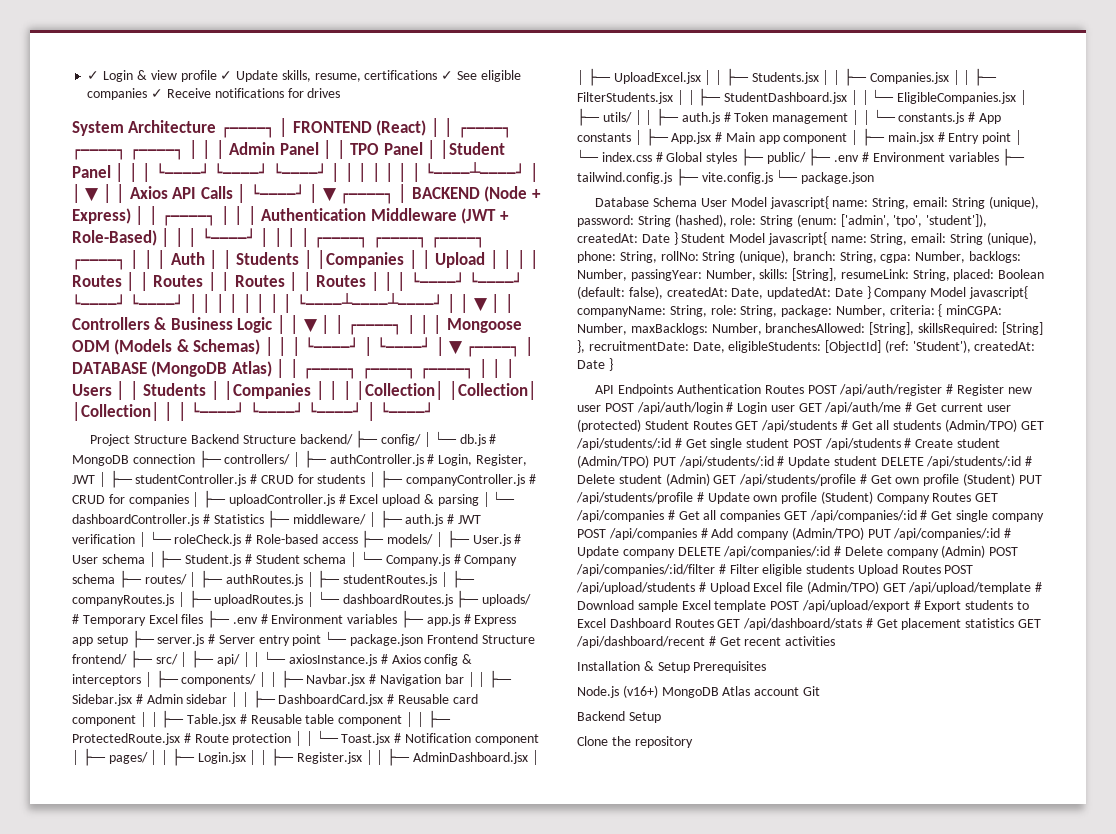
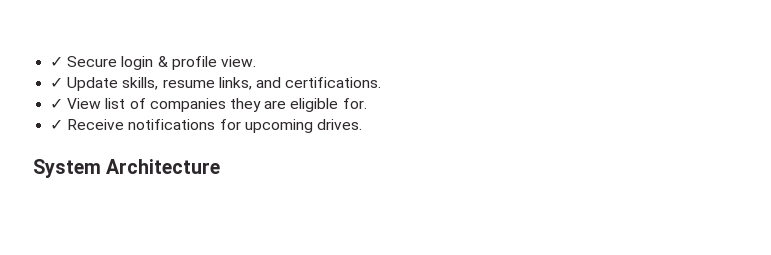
- ✓ Login & view profile ✓ Update skills, resume, certifications ✓ See eligible companies ✓ Receive notifications for drives
+ ✓ Secure login & profile view.
+ ✓ Update skills, resume links, and certifications.
+ ✓ View list of companies they are eligible for.
+ ✓ Receive notifications for upcoming drives.
- System Architecture ┌────┐ │ FRONTEND (React) │ │ ┌────┐ ┌────┐ ┌────┐ │ │ │ Admin Panel │ │ TPO Panel │ │Student Panel │ │ │ └────┘ └────┘ └────┘ │ │ │ │ │ │ │ └────┴────┘ │ │ ▼ │ │ Axios API Calls │ └────┘ │ ▼ ┌────┐ │ BACKEND (Node + Express) │ │ ┌────┐ │ │ │ Authentication Middleware (JWT + Role-Based) │ │ │ └────┘ │ │ │ │ ┌────┐ ┌────┐ ┌────┐ ┌────┐ │ │ │ Auth │ │ Students │ │Companies │ │ Upload │ │ │ │ Routes │ │ Routes │ │ Routes │ │ Routes │ │ │ └────┘ └────┘ └────┘ └────┘ │ │ │ │ │ │ │ │ └────┴────┴────┘ │ │ ▼ │ │ Controllers & Business Logic │ │ ▼ │ │ ┌────┐ │ │ │ Mongoose ODM (Models & Schemas) │ │ │ └────┘ │ └────┘ │ ▼ ┌────┐ │ DATABASE (MongoDB Atlas) │ │ ┌────┐ ┌────┐ ┌────┐ │ │ │ Users │ │ Students │ │Companies │ │ │ │Collection│ │Collection│ │Collection│ │ │ └────┘ └────┘ └────┘ │ └────┘
- Project Structure Backend Structure backend/ ├── config/ │ └── db.js # MongoDB connection ├── controllers/ │ ├── authController.js # Login, Register, JWT │ ├── studentController.js # CRUD for students │ ├── companyController.js # CRUD for companies │ ├── uploadController.js # Excel upload & parsing │ └── dashboardController.js # Statistics ├── middleware/ │ ├── auth.js # JWT verification │ └── roleCheck.js # Role-based access ├── models/ │ ├── User.js # User schema │ ├── Student.js # Student schema │ └── Company.js # Company schema ├── routes/ │ ├── authRoutes.js │ ├── studentRoutes.js │ ├── companyRoutes.js │ ├── uploadRoutes.js │ └── dashboardRoutes.js ├── uploads/ # Temporary Excel files ├── .env # Environment variables ├── app.js # Express app setup ├── server.js # Server entry point └── package.json Frontend Structure frontend/ ├── src/ │ ├── api/ │ │ └── axiosInstance.js # Axios config & interceptors │ ├── components/ │ │ ├── Navbar.jsx # Navigation bar │ │ ├── Sidebar.jsx # Admin sidebar │ │ ├── DashboardCard.jsx # Reusable card component │ │ ├── Table.jsx # Reusable table component │ │ ├── ProtectedRoute.jsx # Route protection │ │ └── Toast.jsx # Notification component │ ├── pages/ │ │ ├── Login.jsx │ │ ├── Register.jsx │ │ ├── AdminDashboard.jsx │ │ ├── UploadExcel.jsx │ │ ├── Students.jsx │ │ ├── Companies.jsx │ │ ├── FilterStudents.jsx │ │ ├── StudentDashboard.jsx │ │ └── EligibleCompanies.jsx │ ├── utils/ │ │ ├── auth.js # Token management │ │ └── constants.js # App constants │ ├── App.jsx # Main app component │ ├── main.jsx # Entry point │ └── index.css # Global styles ├── public/ ├── .env # Environment variables ├── tailwind.config.js ├── vite.config.js └── package.json
- Database Schema User Model javascript{ name: String, email: String (unique), password: String (hashed), role: String (enum: ['admin', 'tpo', 'student']), createdAt: Date } Student Model javascript{ name: String, email: String (unique), phone: String, rollNo: String (unique), branch: String, cgpa: Number, backlogs: Number, passingYear: Number, skills: [String], resumeLink: String, placed: Boolean (default: false), createdAt: Date, updatedAt: Date } Company Model javascript{ companyName: String, role: String, package: Number, criteria: { minCGPA: Number, maxBacklogs: Number, branchesAllowed: [String], skillsRequired: [String] }, recruitmentDate: Date, eligibleStudents: [ObjectId] (ref: 'Student'), createdAt: Date }
- API Endpoints Authentication Routes POST /api/auth/register # Register new user POST /api/auth/login # Login user GET /api/auth/me # Get current user (protected) Student Routes GET /api/students # Get all students (Admin/TPO) GET /api/students/:id # Get single student POST /api/students # Create student (Admin/TPO) PUT /api/students/:id # Update student DELETE /api/students/:id # Delete student (Admin) GET /api/students/profile # Get own profile (Student) PUT /api/students/profile # Update own profile (Student) Company Routes GET /api/companies # Get all companies GET /api/companies/:id # Get single company POST /api/companies # Add company (Admin/TPO) PUT /api/companies/:id # Update company DELETE /api/companies/:id # Delete company (Admin) POST /api/companies/:id/filter # Filter eligible students Upload Routes POST /api/upload/students # Upload Excel file (Admin/TPO) GET /api/upload/template # Download sample Excel template POST /api/upload/export # Export students to Excel Dashboard Routes GET /api/dashboard/stats # Get placement statistics GET /api/dashboard/recent # Get recent activities
- Installation & Setup Prerequisites
- Node.js (v16+) MongoDB Atlas account Git
- Backend Setup
- Clone the repository
+ System Architecture

